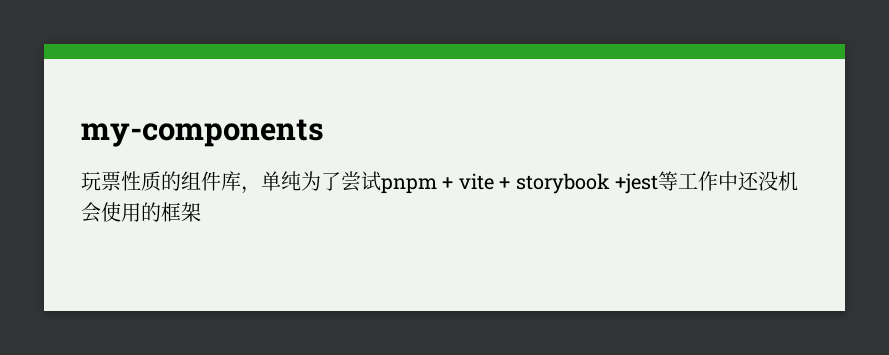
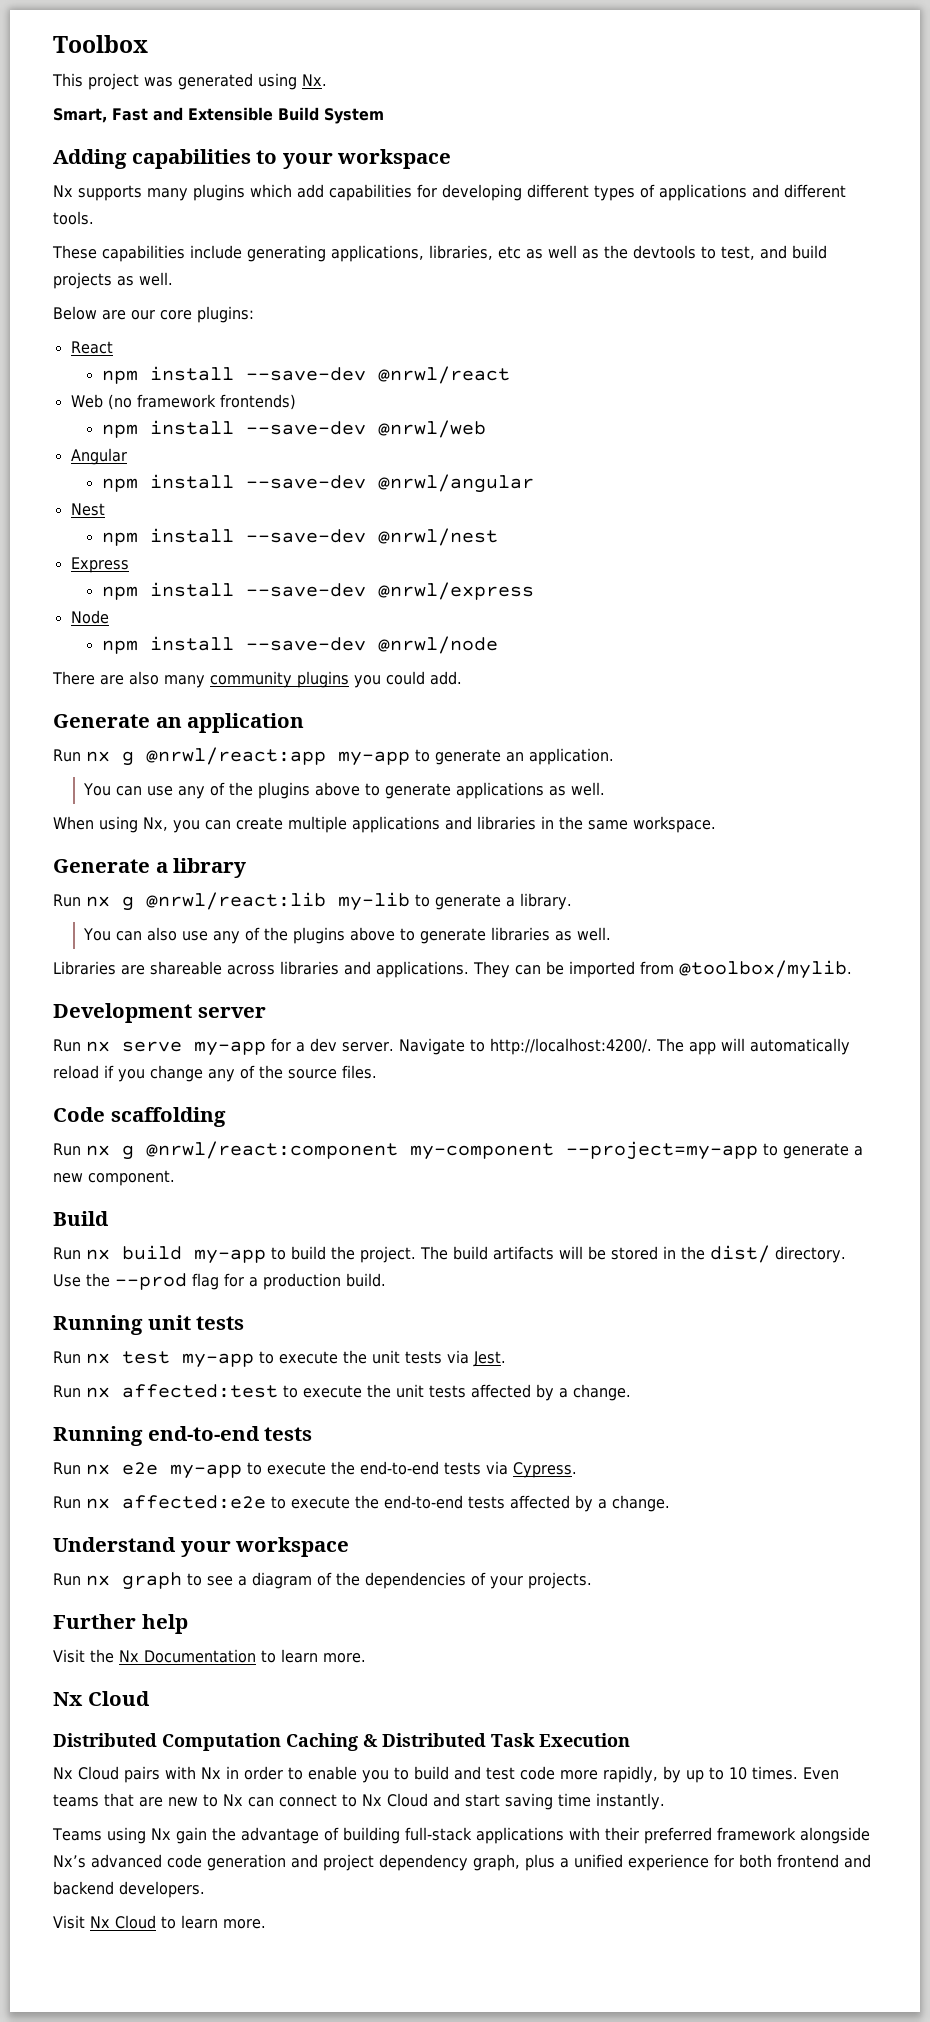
- my-components
- 玩票性质的组件库，单纯为了尝试pnpm + vite + storybook +jest等工作中还没机会使用的框架
+ Toolbox
+ This project was generated using Nx.
+ Smart, Fast and Extensible Build System
+ Adding capabilities to your workspace
+ Nx supports many plugins which add capabilities for developing different types of applications and different tools.
+ These capabilities include generating applications, libraries, etc as well as the devtools to test, and build projects as well.
+ Below are our core plugins:
+ React
+ npm install --save-dev @nrwl/react
+ Web (no framework frontends)
+ npm install --save-dev @nrwl/web
+ Angular
+ npm install --save-dev @nrwl/angular
+ Nest
+ npm install --save-dev @nrwl/nest
+ Express
+ npm install --save-dev @nrwl/express
+ Node
+ npm install --save-dev @nrwl/node
+ There are also many community plugins you could add.
+ Generate an application
+ Run nx g @nrwl/react:app my-app to generate an application.
+ You can use any of the plugins above to generate applications as well.
+ When using Nx, you can create multiple applications and libraries in the same workspace.
+ Generate a library
+ Run nx g @nrwl/react:lib my-lib to generate a library.
+ You can also use any of the plugins above to generate libraries as well.
+ Libraries are shareable across libraries and applications. They can be imported from @toolbox/mylib.
+ Development server
+ Run nx serve my-app for a dev server. Navigate to http://localhost:4200/. The app will automatically reload if you change any of the source files.
+ Code scaffolding
+ Run nx g @nrwl/react:component my-component --project=my-app to generate a new component.
+ Build
+ Run nx build my-app to build the project. The build artifacts will be stored in the dist/ directory. Use the --prod flag for a production build.
+ Running unit tests
+ Run nx test my-app to execute the unit tests via Jest.
+ Run nx affected:test to execute the unit tests affected by a change.
+ Running end-to-end tests
+ Run nx e2e my-app to execute the end-to-end tests via Cypress.
+ Run nx affected:e2e to execute the end-to-end tests affected by a change.
+ Understand your workspace
+ Run nx graph to see a diagram of the dependencies of your projects.
+ Further help
+ Visit the Nx Documentation to learn more.
+ Nx Cloud
+ Distributed Computation Caching & Distributed Task Execution
+ Nx Cloud pairs with Nx in order to enable you to build and test code more rapidly, by up to 10 times. Even teams that are new to Nx can connect to Nx Cloud and start saving time instantly.
+ Teams using Nx gain the advantage of building full-stack applications with their preferred framework alongside Nx’s advanced code generation and project dependency graph, plus a unified experience for both frontend and backend developers.
+ Visit Nx Cloud to learn more.

